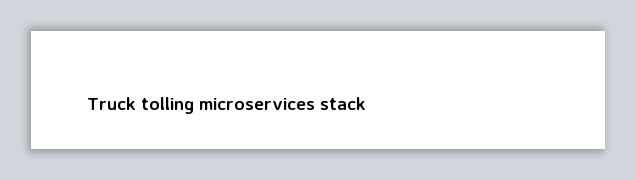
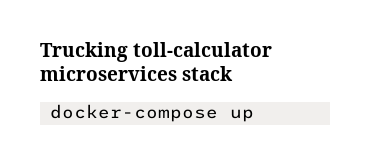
- Truck tolling microservices stack
+ Trucking toll-calculator microservices stack
+ docker-compose up

